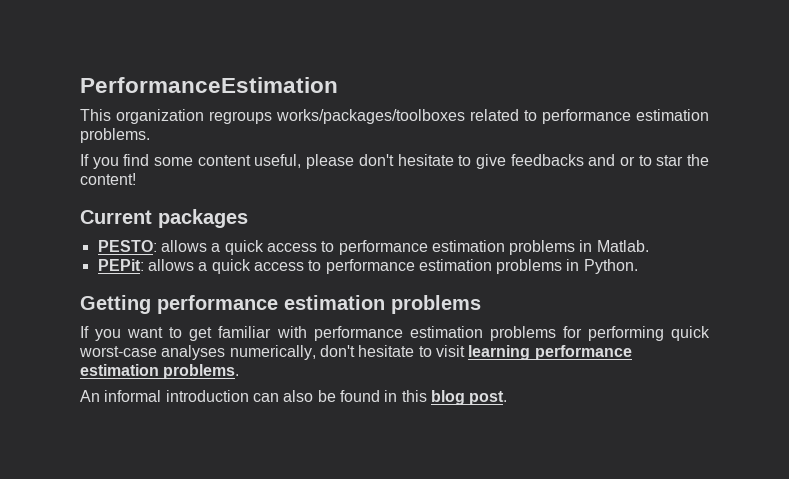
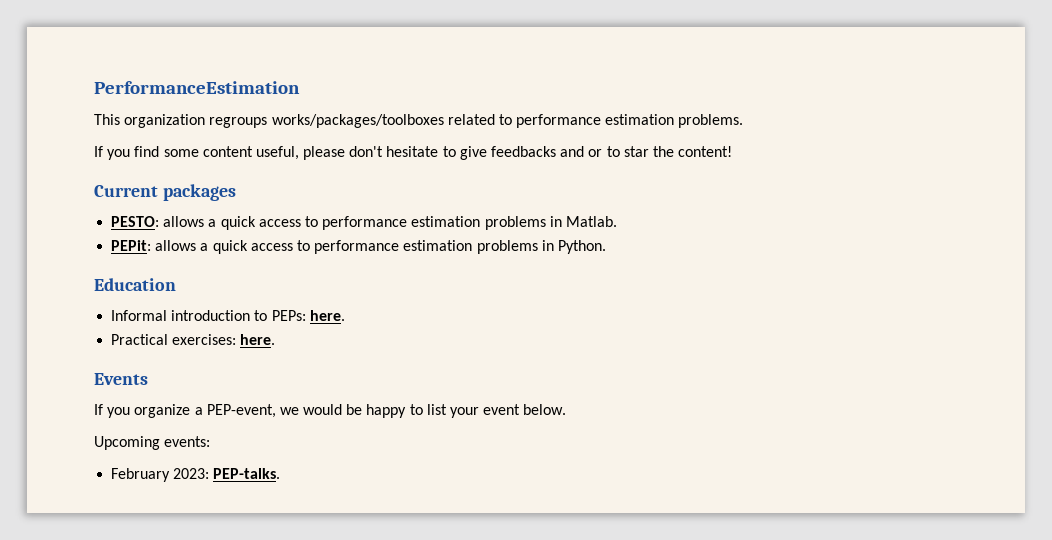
- Getting performance estimation problems
- If you want to get familiar with performance estimation problems for performing quick worst-case analyses numerically, don't hesitate to visit learning performance estimation problems.
- An informal introduction can also be found in this blog post.
+ Education
+ Informal introduction to PEPs: here.
+ Practical exercises: here.
+ Events
+ If you organize a PEP-event, we would be happy to list your event below.
+ Upcoming events:
+ February 2023: PEP-talks.

